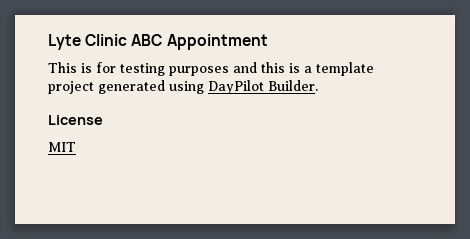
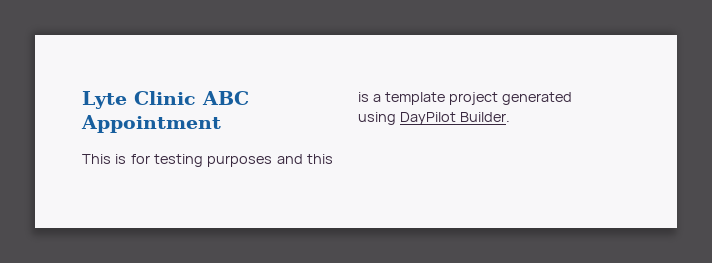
- License
- MIT

